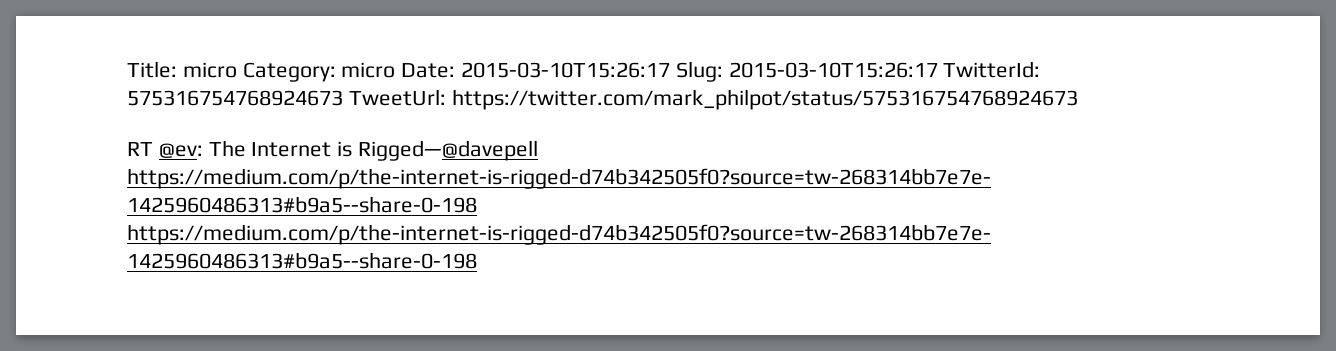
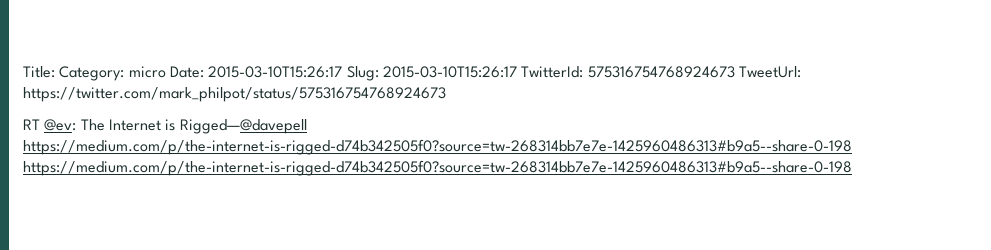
- Title: micro Category: micro Date: 2015-03-10T15:26:17 Slug: 2015-03-10T15:26:17 TwitterId: 575316754768924673 TweetUrl: https://twitter.com/mark_philpot/status/575316754768924673
+ Title: Category: micro Date: 2015-03-10T15:26:17 Slug: 2015-03-10T15:26:17 TwitterId: 575316754768924673 TweetUrl: https://twitter.com/mark_philpot/status/575316754768924673

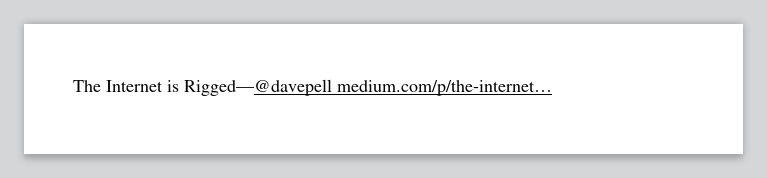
- Title: Category: micro Date: 2015-03-10T15:26:17 Slug: 2015-03-10T15:26:17 TwitterId: 575316754768924673 TweetUrl: https://twitter.com/mark_philpot/status/575316754768924673
- RT @ev: The Internet is Rigged—@davepell https://medium.com/p/the-internet-is-rigged-d74b342505f0?source=tw-268314bb7e7e-1425960486313#b9a5--share-0-198 https://medium.com/p/the-internet-is-rigged-d74b342505f0?source=tw-268314bb7e7e-1425960486313#b9a5--share-0-198
+ The Internet is Rigged—@davepell medium.com/p/the-internet…

